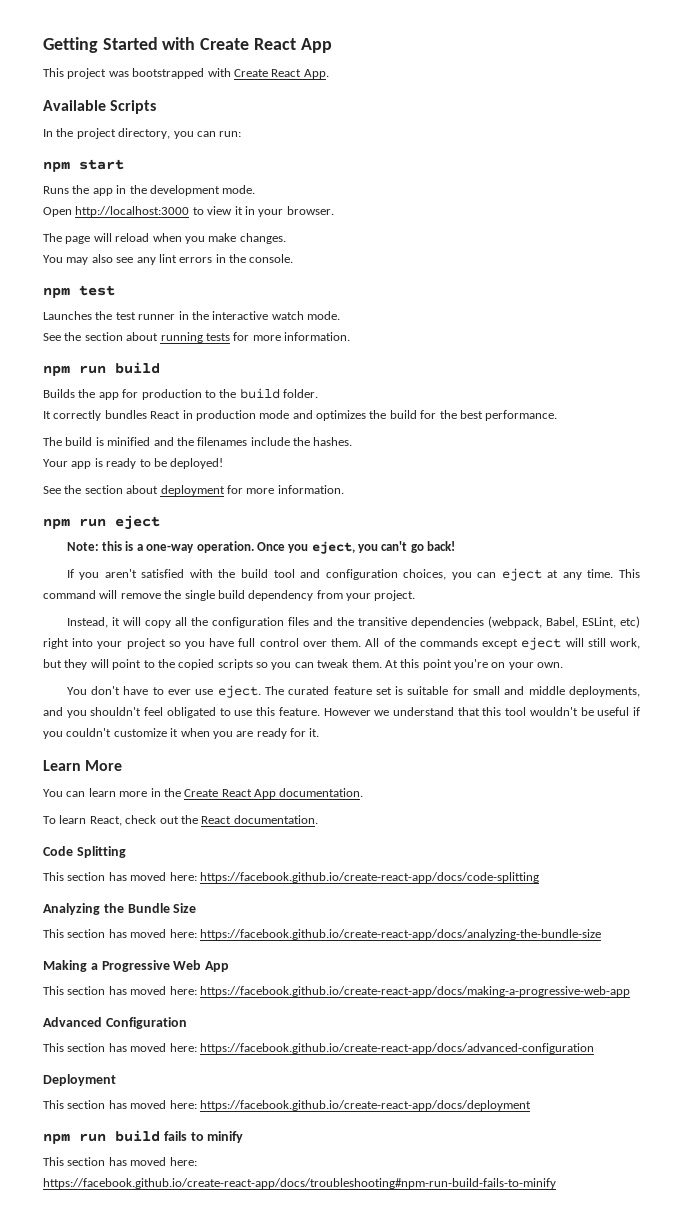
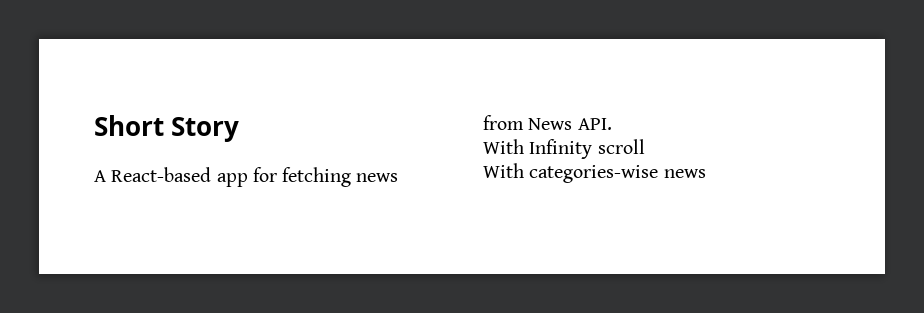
- Getting Started with Create React App
- This project was bootstrapped with Create React App.
- Available Scripts
- In the project directory, you can run:
- npm start
- Runs the app in the development mode.
- Open http://localhost:3000 to view it in your browser.
- The page will reload when you make changes.
- You may also see any lint errors in the console.
- npm test
- Launches the test runner in the interactive watch mode.
- See the section about running tests for more information.
- npm run build
- Builds the app for production to the build folder.
- It correctly bundles React in production mode and optimizes the build for the best performance.
- The build is minified and the filenames include the hashes.
- Your app is ready to be deployed!
- See the section about deployment for more information.
- npm run eject
- Note: this is a one-way operation. Once you eject, you can't go back!
- If you aren't satisfied with the build tool and configuration choices, you can eject at any time. This command will remove the single build dependency from your project.
- Instead, it will copy all the configuration files and the transitive dependencies (webpack, Babel, ESLint, etc) right into your project so you have full control over them. All of the commands except eject will still work, but they will point to the copied scripts so you can tweak them. At this point you're on your own.
- You don't have to ever use eject. The curated feature set is suitable for small and middle deployments, and you shouldn't feel obligated to use this feature. However we understand that this tool wouldn't be useful if you couldn't customize it when you are ready for it.
- Learn More
- You can learn more in the Create React App documentation.
- To learn React, check out the React documentation.
- Code Splitting
- This section has moved here: https://facebook.github.io/create-react-app/docs/code-splitting
- Analyzing the Bundle Size
- This section has moved here: https://facebook.github.io/create-react-app/docs/analyzing-the-bundle-size
- Making a Progressive Web App
- This section has moved here: https://facebook.github.io/create-react-app/docs/making-a-progressive-web-app
- Advanced Configuration
- This section has moved here: https://facebook.github.io/create-react-app/docs/advanced-configuration
- Deployment
- This section has moved here: https://facebook.github.io/create-react-app/docs/deployment
- npm run build fails to minify
- This section has moved here: https://facebook.github.io/create-react-app/docs/troubleshooting#npm-run-build-fails-to-minify
+ Short Story
+ A React-based app for fetching news from News API.
+ With Infinity scroll
+ With categories-wise news

